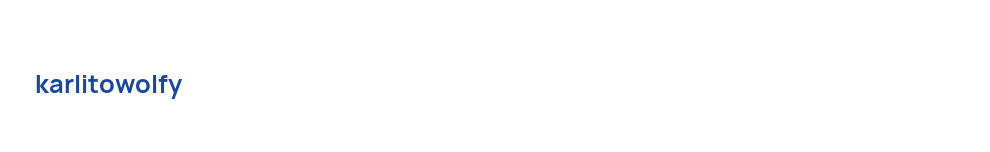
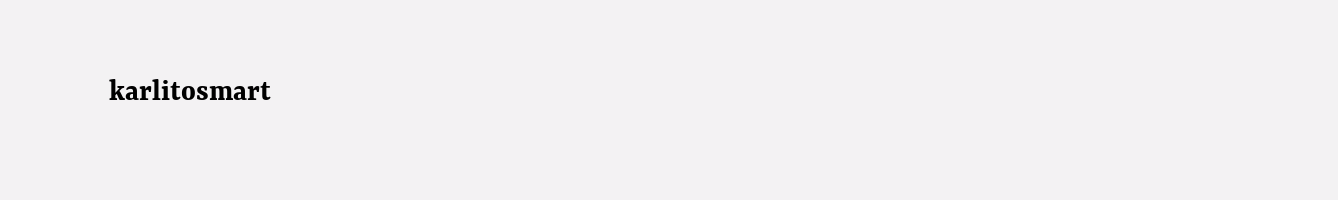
- karlitowolfy
+ karlitosmart

